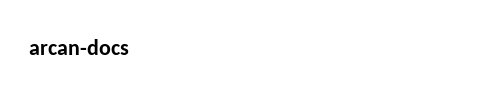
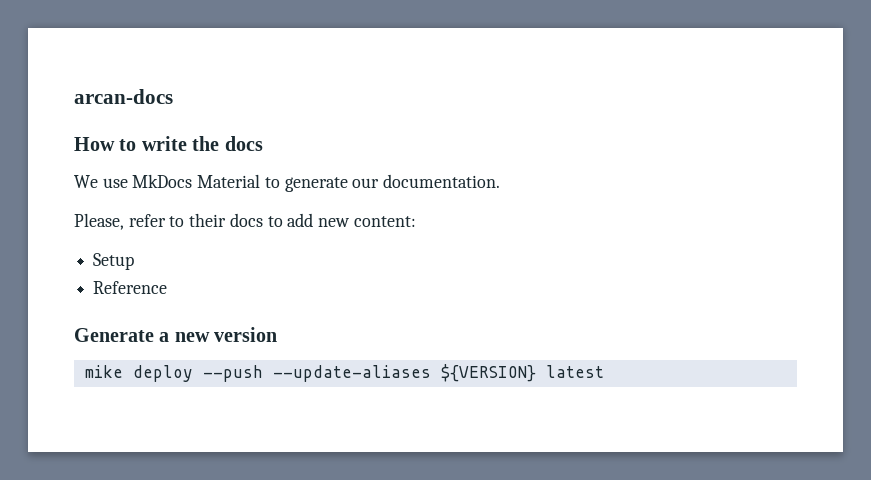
+ How to write the docs
+ We use MkDocs Material to generate our documentation.
+ Please, refer to their docs to add new content:
+ Setup
+ Reference
+ Generate a new version
+ mike deploy --push --update-aliases ${VERSION} latest

